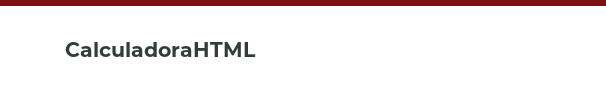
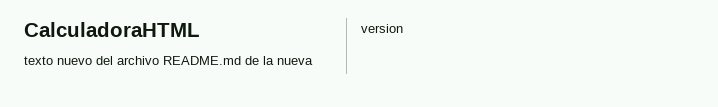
+ texto nuevo del archivo README.md de la nueva version

